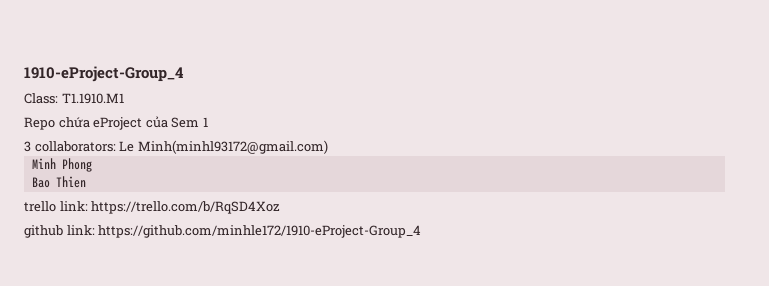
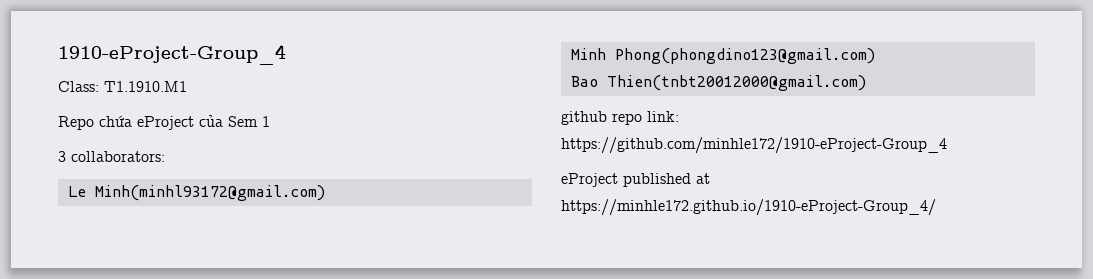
- 3 collaborators: Le Minh(minhl93172@gmail.com)
+ 3 collaborators:
+ Le Minh(minhl93172@gmail.com)
- Minh Phong
+ Minh Phong(phongdino123@gmail.com)
- Bao Thien
- trello link: https://trello.com/b/RqSD4Xoz
+ Bao Thien(tnbt20012000@gmail.com)
- github link: https://github.com/minhle172/1910-eProject-Group_4
+ github repo link: https://github.com/minhle172/1910-eProject-Group_4
+ eProject published at https://minhle172.github.io/1910-eProject-Group_4/

